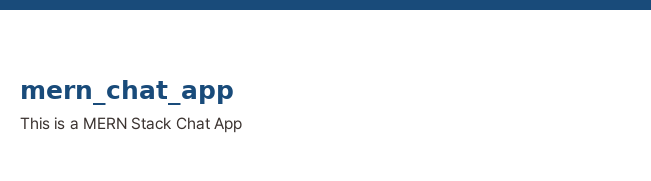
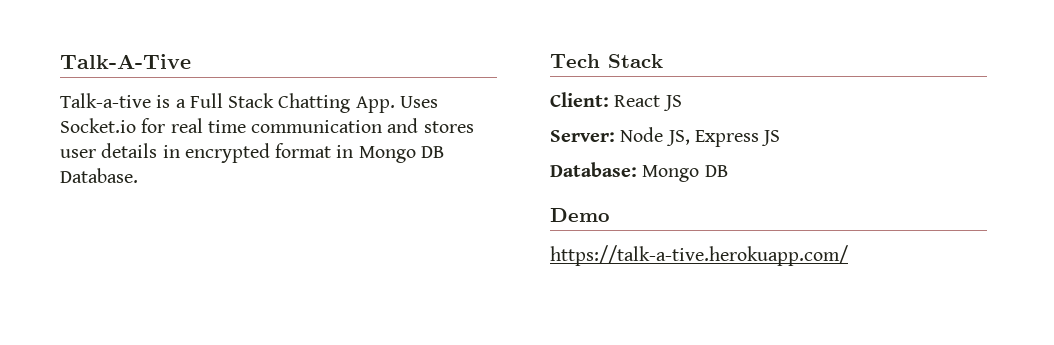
- mern_chat_app
- This is a MERN Stack Chat App
+ Talk-A-Tive
+ Talk-a-tive is a Full Stack Chatting App. Uses Socket.io for real time communication and stores user details in encrypted format in Mongo DB Database.
+ Tech Stack
+ Client: React JS
+ Server: Node JS, Express JS
+ Database: Mongo DB
+ Demo
+ https://talk-a-tive.herokuapp.com/

